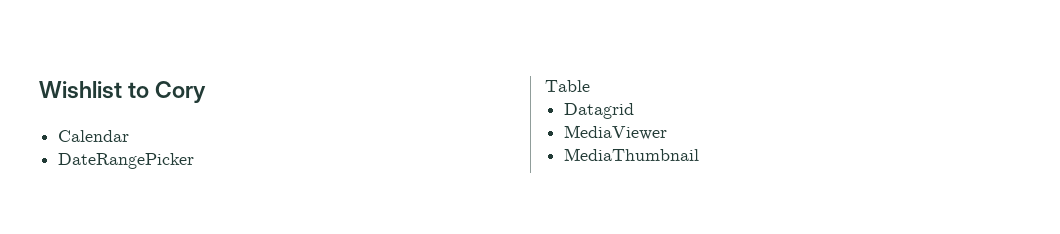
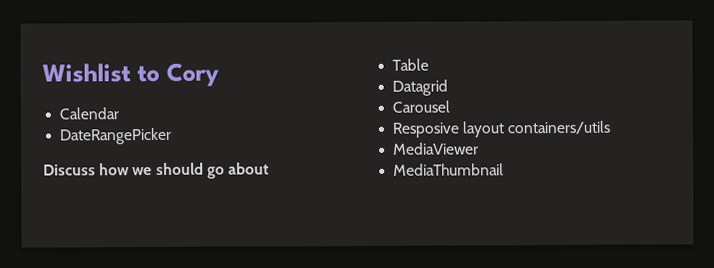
+ Discuss how we should go about
  Table
  Datagrid
+ Carousel
+ Resposive layout containers/utils

